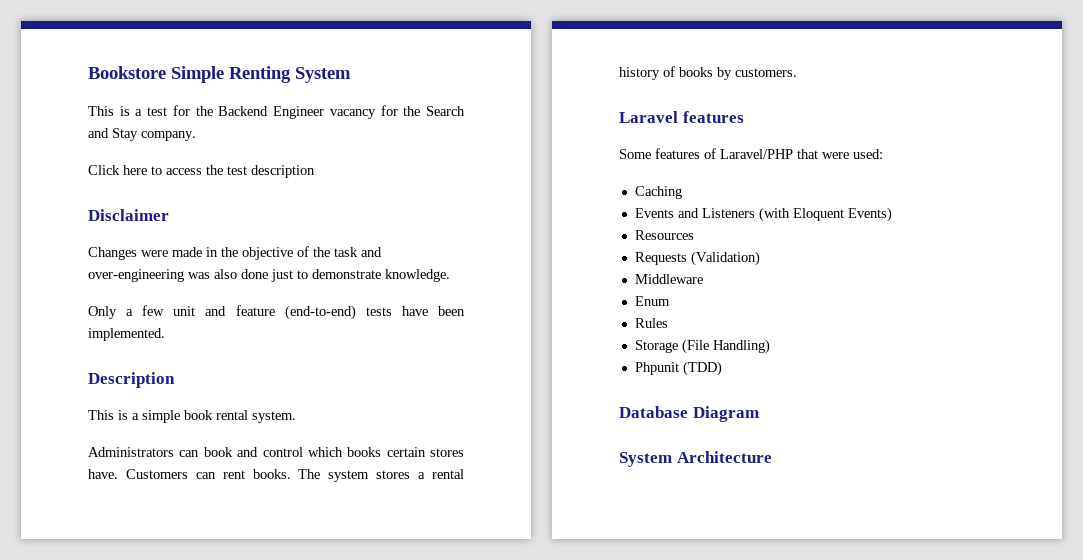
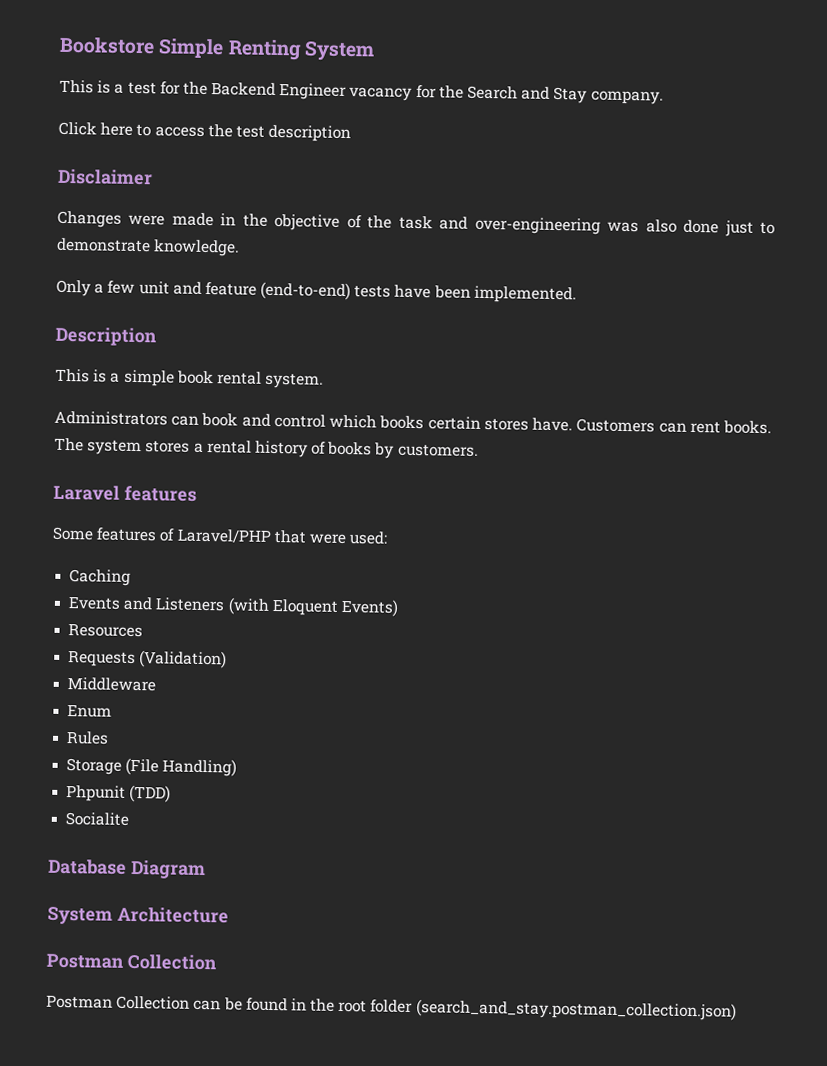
+ Socialite
  System Architecture
+ Postman Collection
+ Postman Collection can be found in the root folder (search_and_stay.postman_collection.json)

